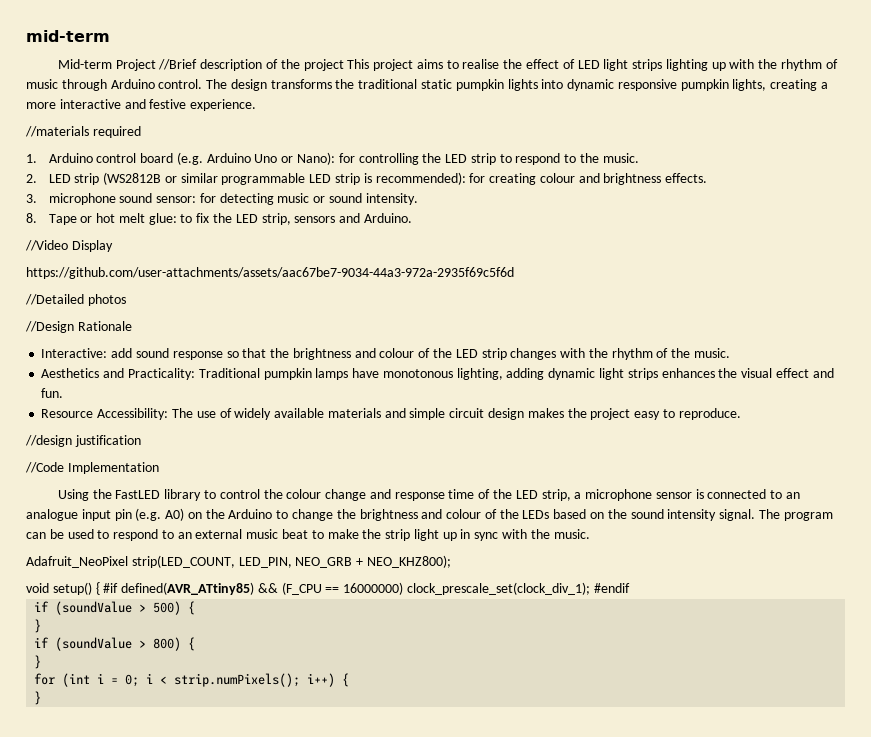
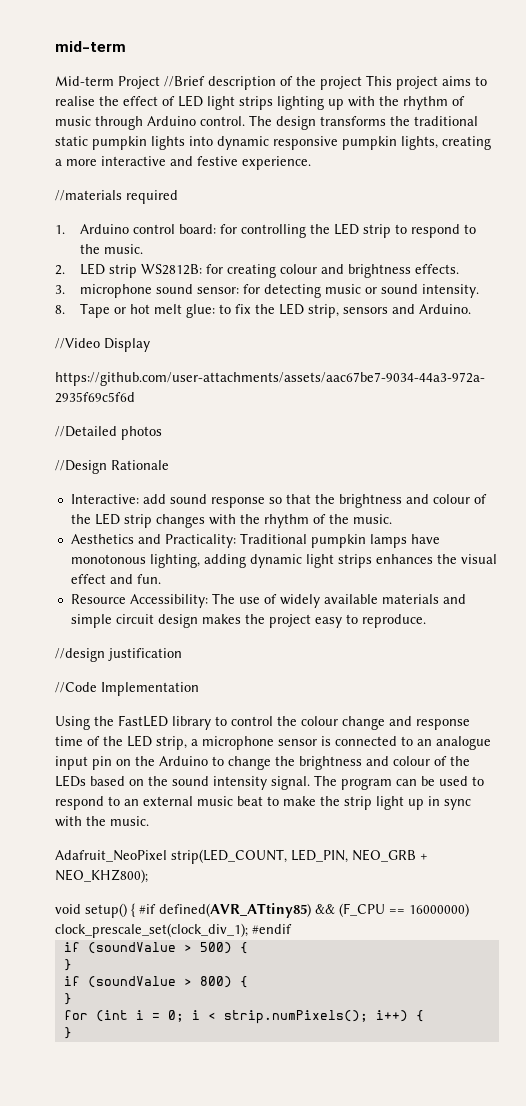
- 1. Arduino control board (e.g. Arduino Uno or Nano): for controlling the LED strip to respond to the music.
+ 1. Arduino control board: for controlling the LED strip to respond to the music.
- 2. LED strip (WS2812B or similar programmable LED strip is recommended): for creating colour and brightness effects.
+ 2. LED strip WS2812B: for creating colour and brightness effects.
- Using the FastLED library to control the colour change and response time of the LED strip, a microphone sensor is connected to an analogue input pin (e.g. A0) on the Arduino to change the brightness and colour of the LEDs based on the sound intensity signal.
+ Using the FastLED library to control the colour change and response time of the LED strip, a microphone sensor is connected to an analogue input pin on the Arduino to change the brightness and colour of the LEDs based on the sound intensity signal.

